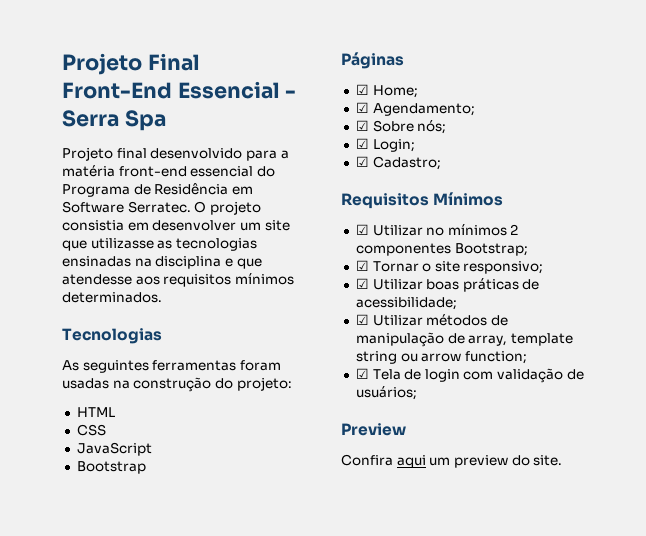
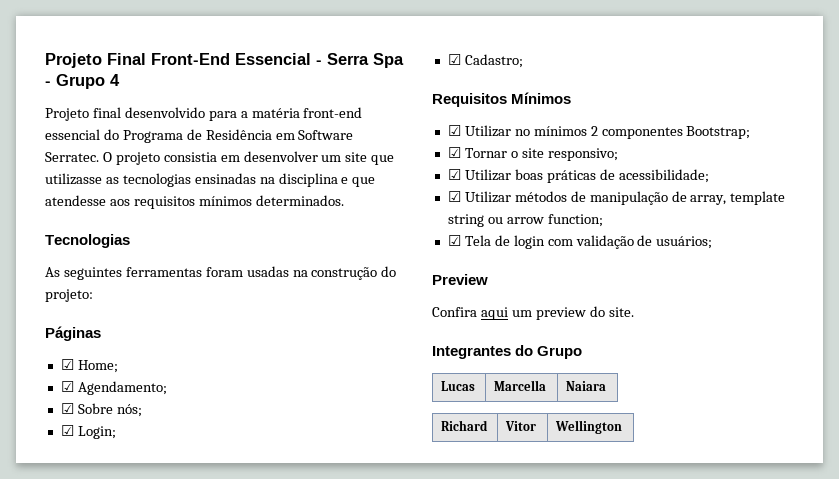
- Projeto Final Front-End Essencial - Serra Spa
+ Projeto Final Front-End Essencial - Serra Spa - Grupo 4
- HTML
- CSS
- JavaScript
- Bootstrap
+ Integrantes do Grupo
+ Lucas | Marcella | Naiara
+ Richard | Vitor | Wellington

